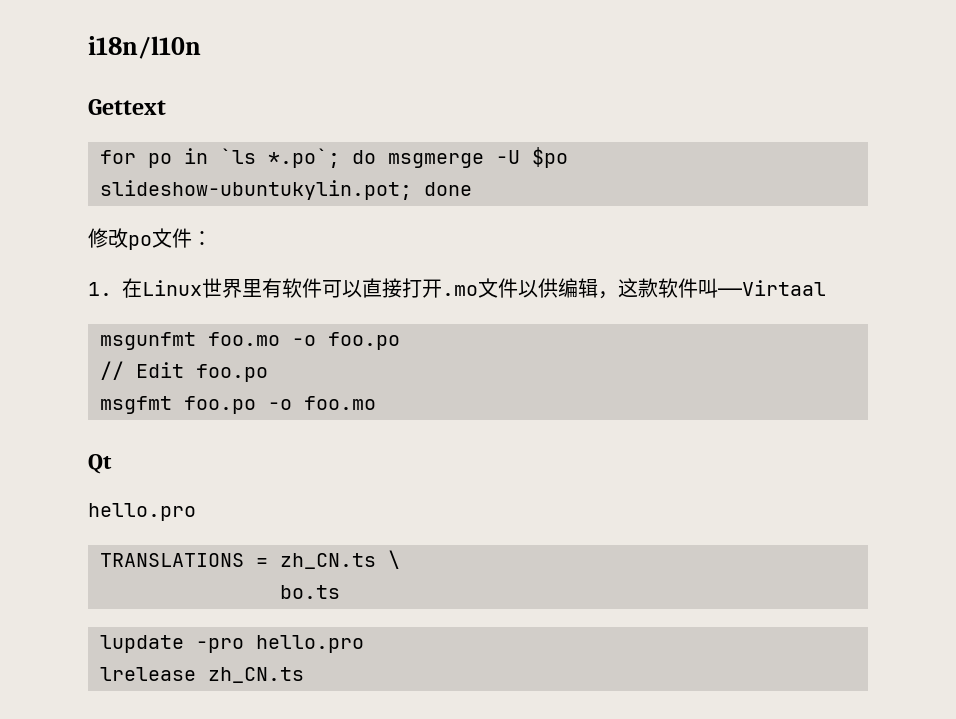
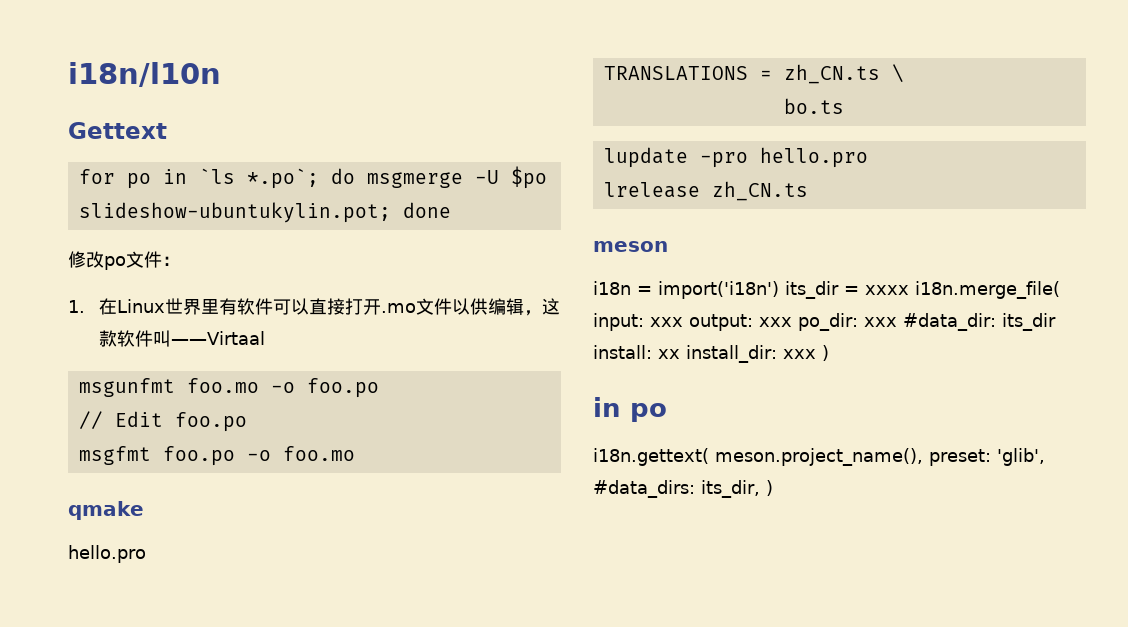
- Qt
+ qmake
+ meson
+ i18n = import('i18n') its_dir = xxxx i18n.merge_file( input: xxx output: xxx po_dir: xxx #data_dir: its_dir install: xx install_dir: xxx )
+ in po
+ i18n.gettext( meson.project_name(), preset: 'glib', #data_dirs: its_dir, )

